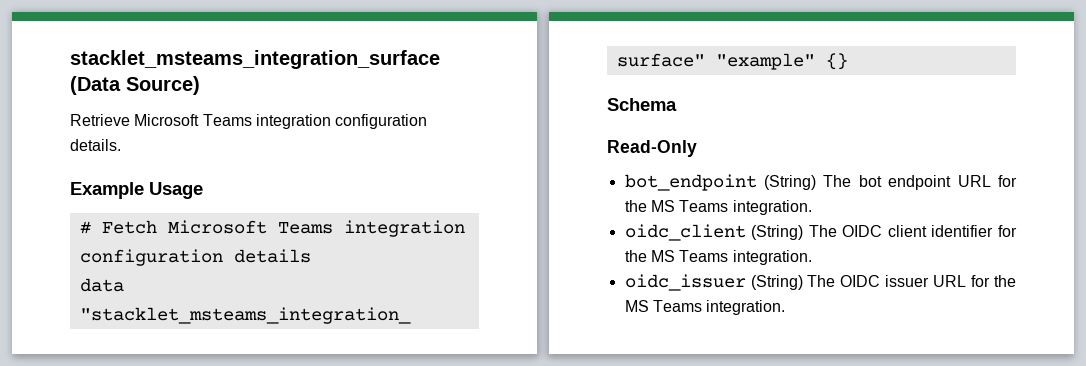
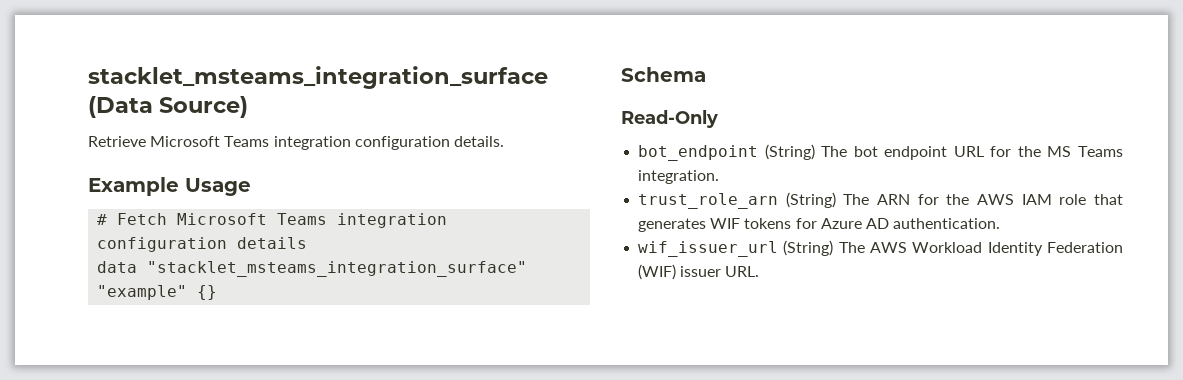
- oidc_client (String) The OIDC client identifier for the MS Teams integration.
- oidc_issuer (String) The OIDC issuer URL for the MS Teams integration.
+ trust_role_arn (String) The ARN for the AWS IAM role that generates WIF tokens for Azure AD authentication.
+ wif_issuer_url (String) The AWS Workload Identity Federation (WIF) issuer URL.

